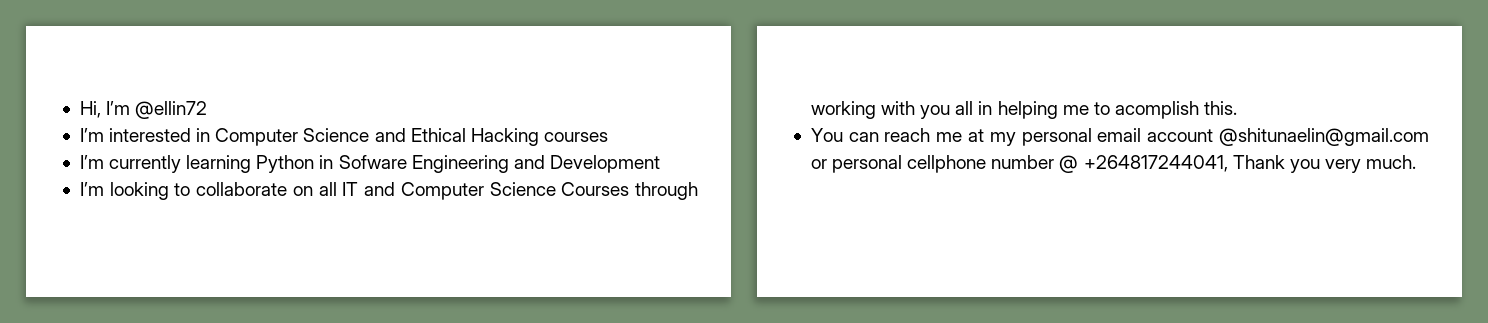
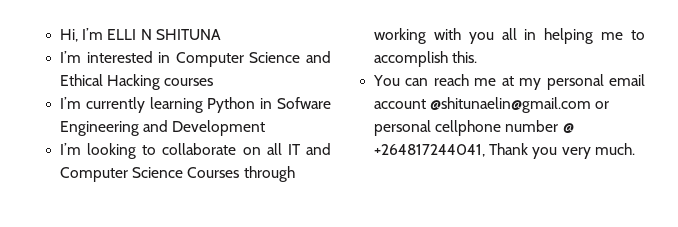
- Hi, I’m @ellin72
+ Hi, I’m ELLI N SHITUNA
- I’m looking to collaborate on all IT and Computer Science Courses through working with you all in helping me to acomplish this.
+ I’m looking to collaborate on all IT and Computer Science Courses through working with you all in helping me to accomplish this.

